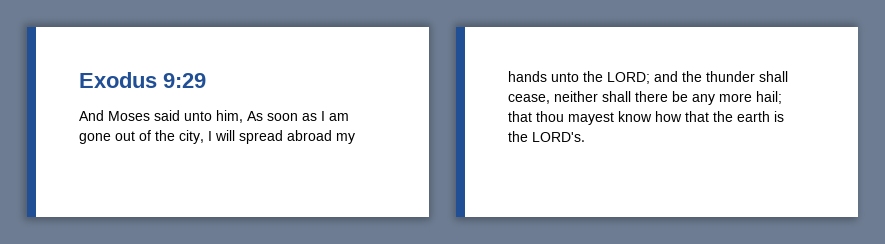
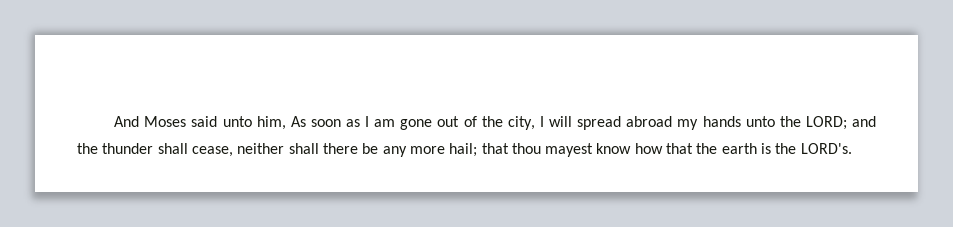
- Exodus 9:29

